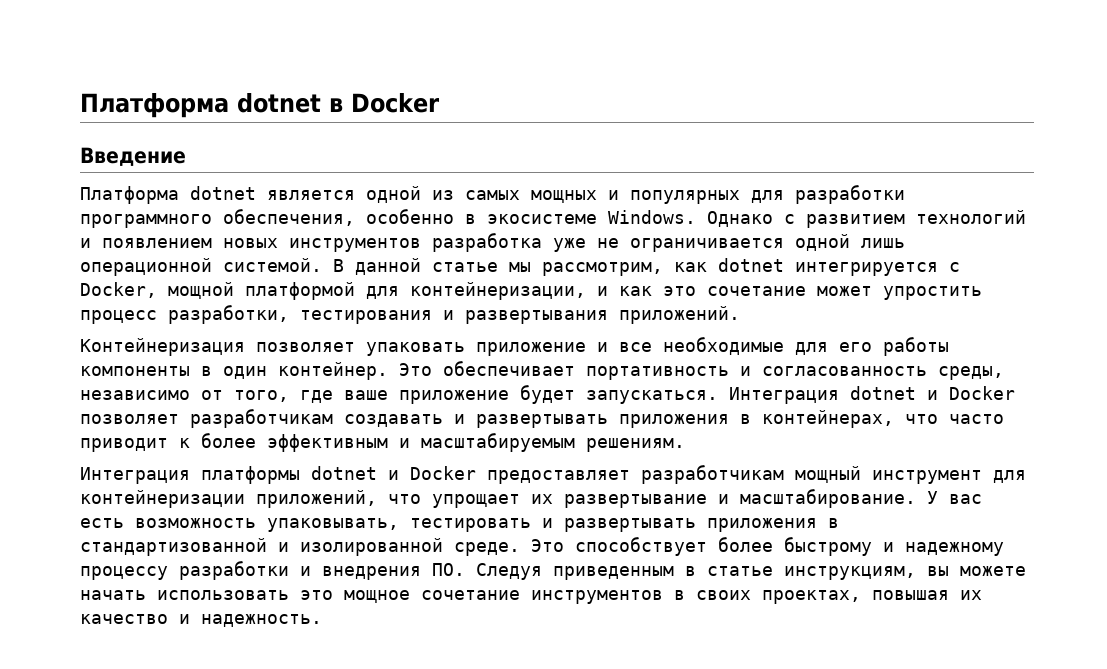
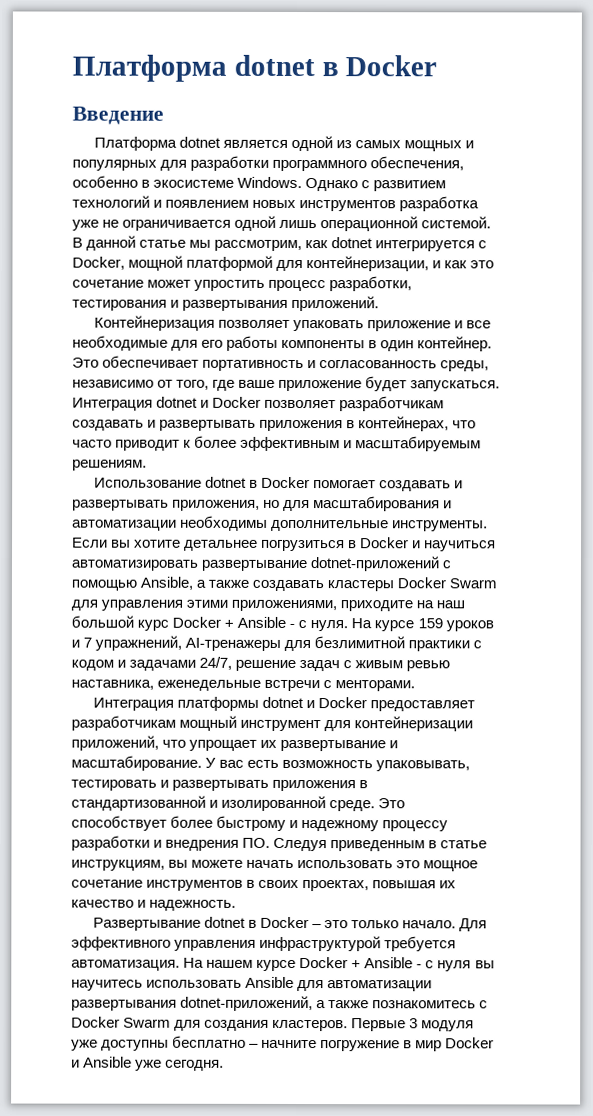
+ Использование dotnet в Docker помогает создавать и развертывать приложения, но для масштабирования и автоматизации необходимы дополнительные инструменты. Если вы хотите детальнее погрузиться в Docker и научиться автоматизировать развертывание dotnet-приложений с помощью Ansible, а также создавать кластеры Docker Swarm для управления этими приложениями, приходите на наш большой курс Docker + Ansible - с нуля. На курсе 159 уроков и 7 упражнений, AI-тренажеры для безлимитной практики с кодом и задачами 24/7, решение задач с живым ревью наставника, еженедельные встречи с менторами.
+ Развертывание dotnet в Docker – это только начало. Для эффективного управления инфраструктурой требуется автоматизация. На нашем курсе Docker + Ansible - с нуля вы научитесь использовать Ansible для автоматизации развертывания dotnet-приложений, а также познакомитесь с Docker Swarm для создания кластеров. Первые 3 модуля уже доступны бесплатно – начните погружение в мир Docker и Ansible уже сегодня.

